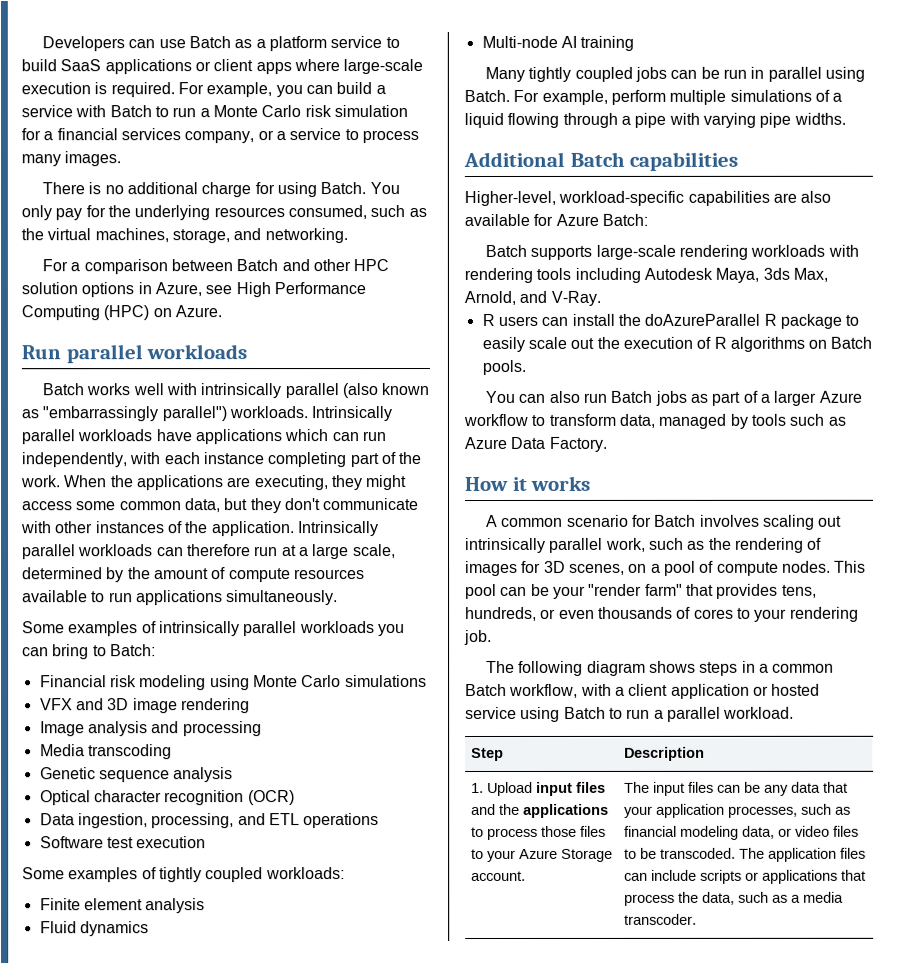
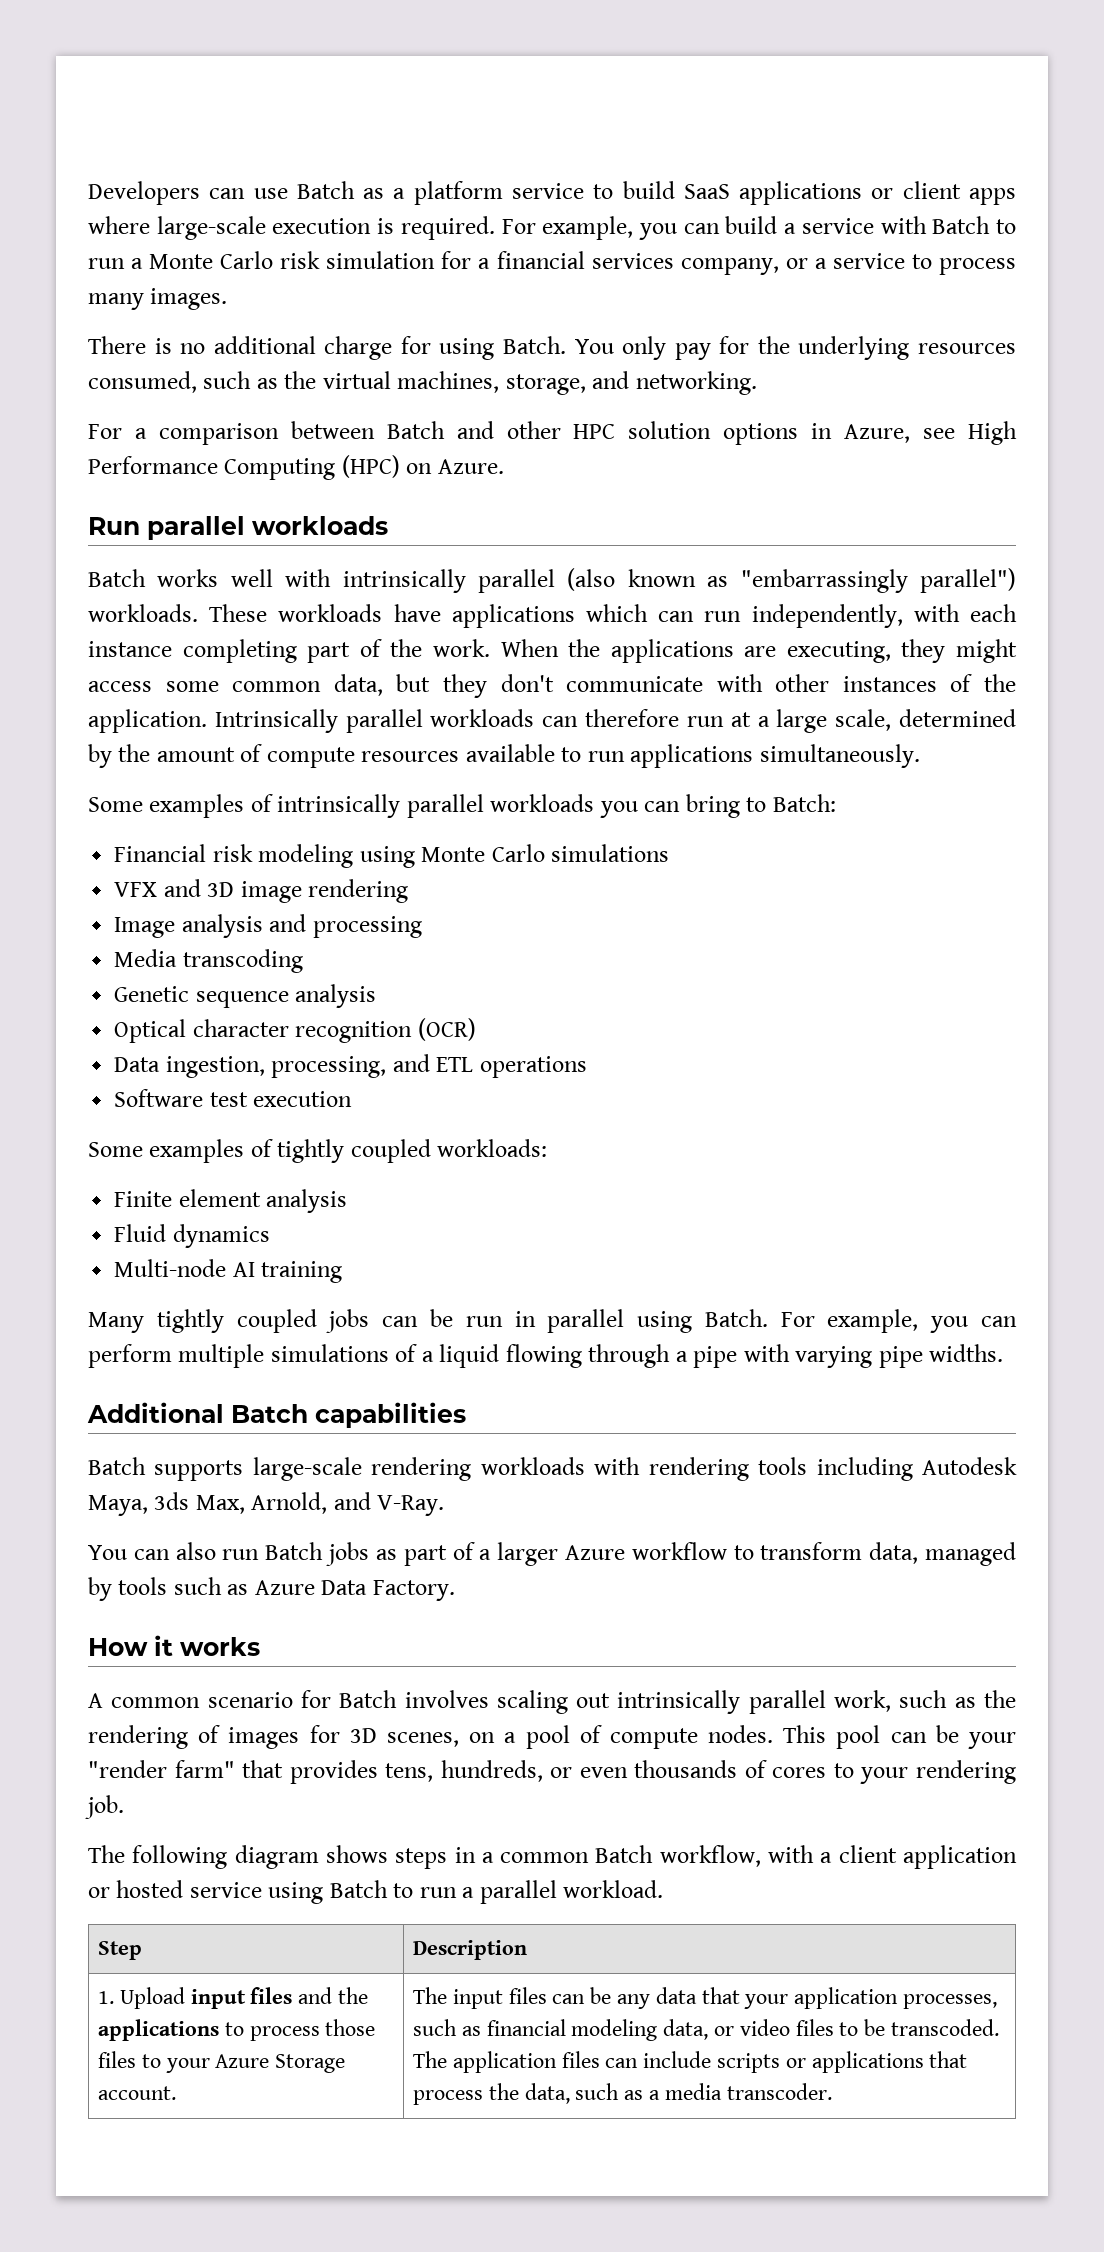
- Intrinsically parallel workloads have applications which can run independently, with each instance completing part of the work.
+ These workloads have applications which can run independently, with each instance completing part of the work.
- For example, perform multiple simulations of a liquid flowing through a pipe with varying pipe widths.
+ For example, you can perform multiple simulations of a liquid flowing through a pipe with varying pipe widths.
- Higher-level, workload-specific capabilities are also available for Azure Batch:
- R users can install the doAzureParallel R package to easily scale out the execution of R algorithms on Batch pools.

